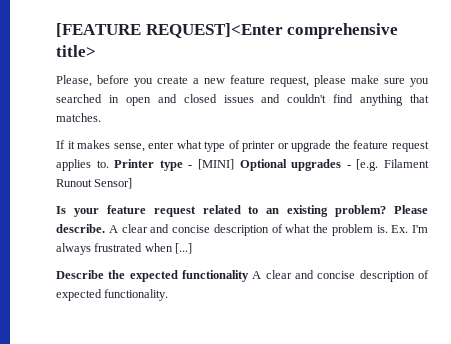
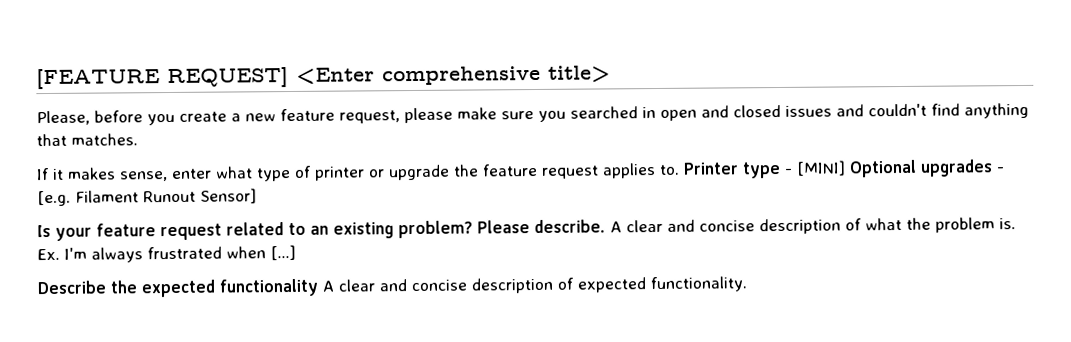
- [FEATURE REQUEST]<Enter comprehensive title>
+ [FEATURE REQUEST] <Enter comprehensive title>

